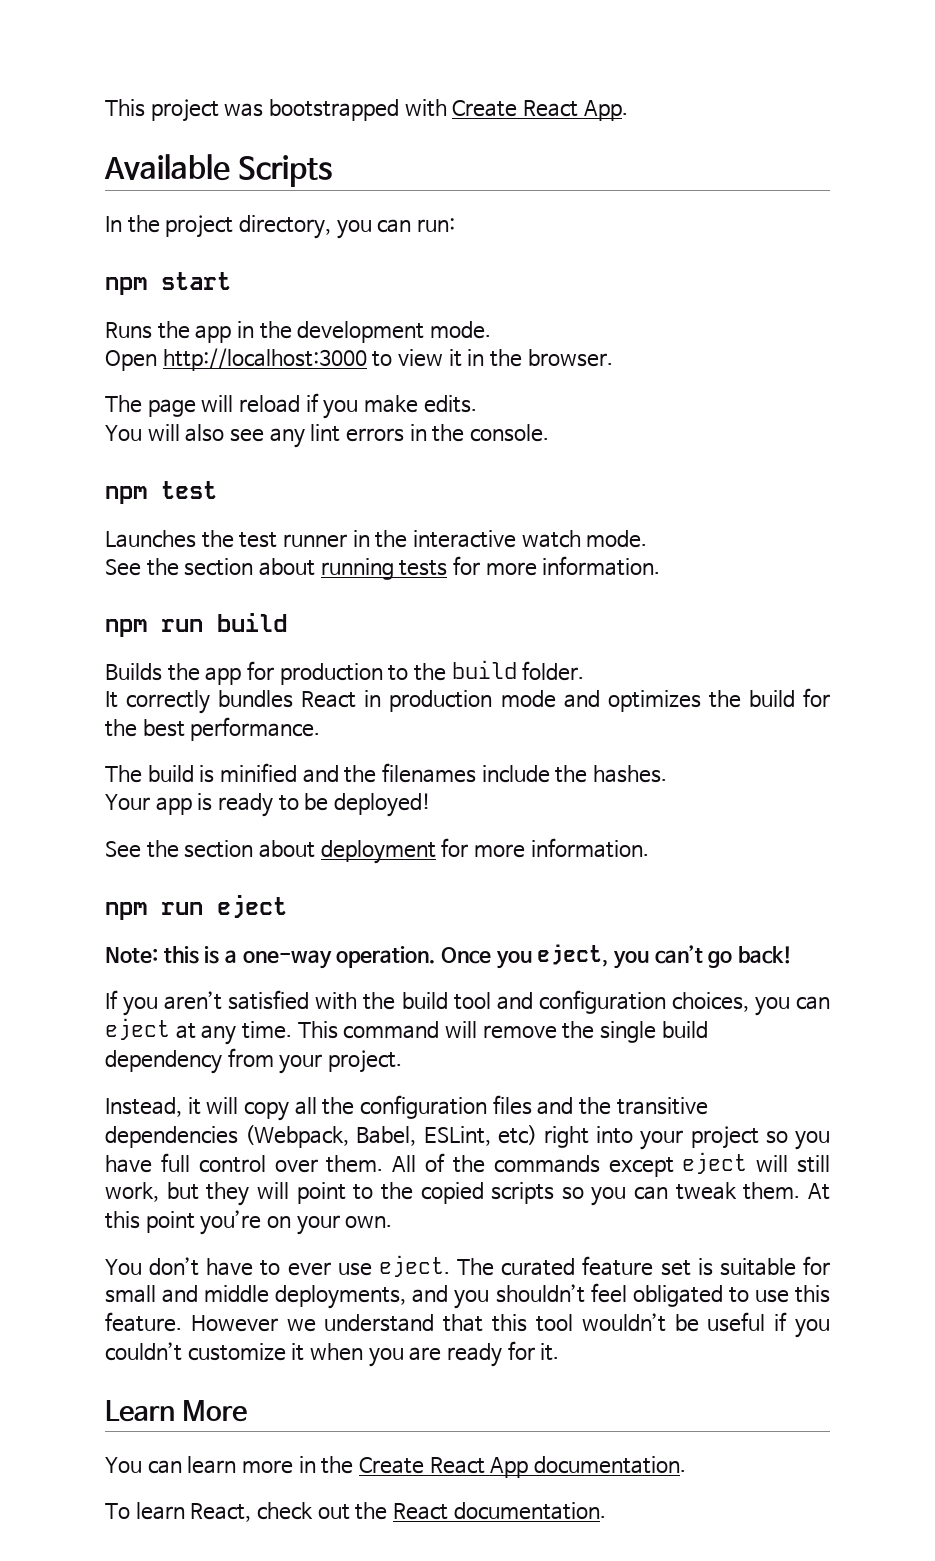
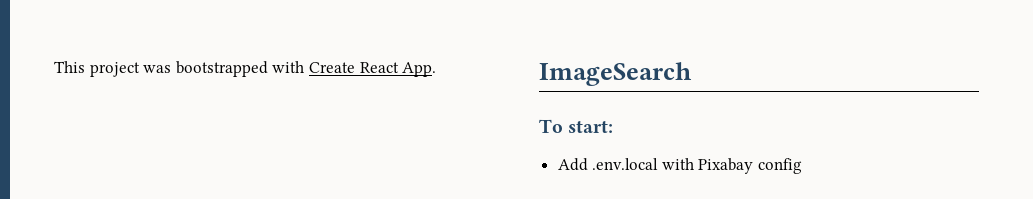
- Available Scripts
- In the project directory, you can run:
- npm start
- Runs the app in the development mode.
- Open http://localhost:3000 to view it in the browser.
- The page will reload if you make edits.
- You will also see any lint errors in the console.
- npm test
- Launches the test runner in the interactive watch mode.
- See the section about running tests for more information.
- npm run build
- Builds the app for production to the build folder.
- It correctly bundles React in production mode and optimizes the build for the best performance.
- The build is minified and the filenames include the hashes.
- Your app is ready to be deployed!
- See the section about deployment for more information.
- npm run eject
- Note: this is a one-way operation. Once you eject, you can’t go back!
- If you aren’t satisfied with the build tool and configuration choices, you can eject at any time. This command will remove the single build dependency from your project.
- Instead, it will copy all the configuration files and the transitive dependencies (Webpack, Babel, ESLint, etc) right into your project so you have full control over them. All of the commands except eject will still work, but they will point to the copied scripts so you can tweak them. At this point you’re on your own.
- You don’t have to ever use eject. The curated feature set is suitable for small and middle deployments, and you shouldn’t feel obligated to use this feature. However we understand that this tool wouldn’t be useful if you couldn’t customize it when you are ready for it.
- Learn More
- You can learn more in the Create React App documentation.
- To learn React, check out the React documentation.
+ ImageSearch
+ To start:
+ Add .env.local with Pixabay config

